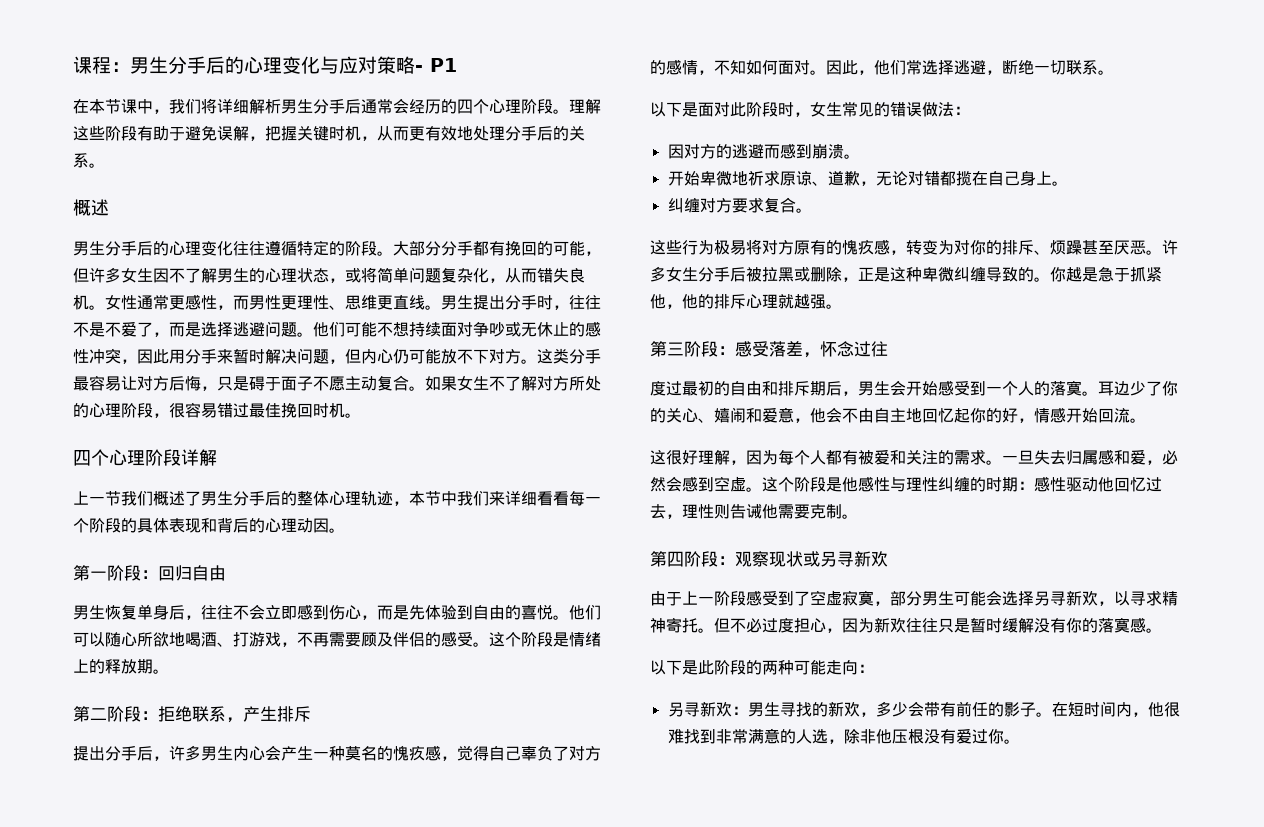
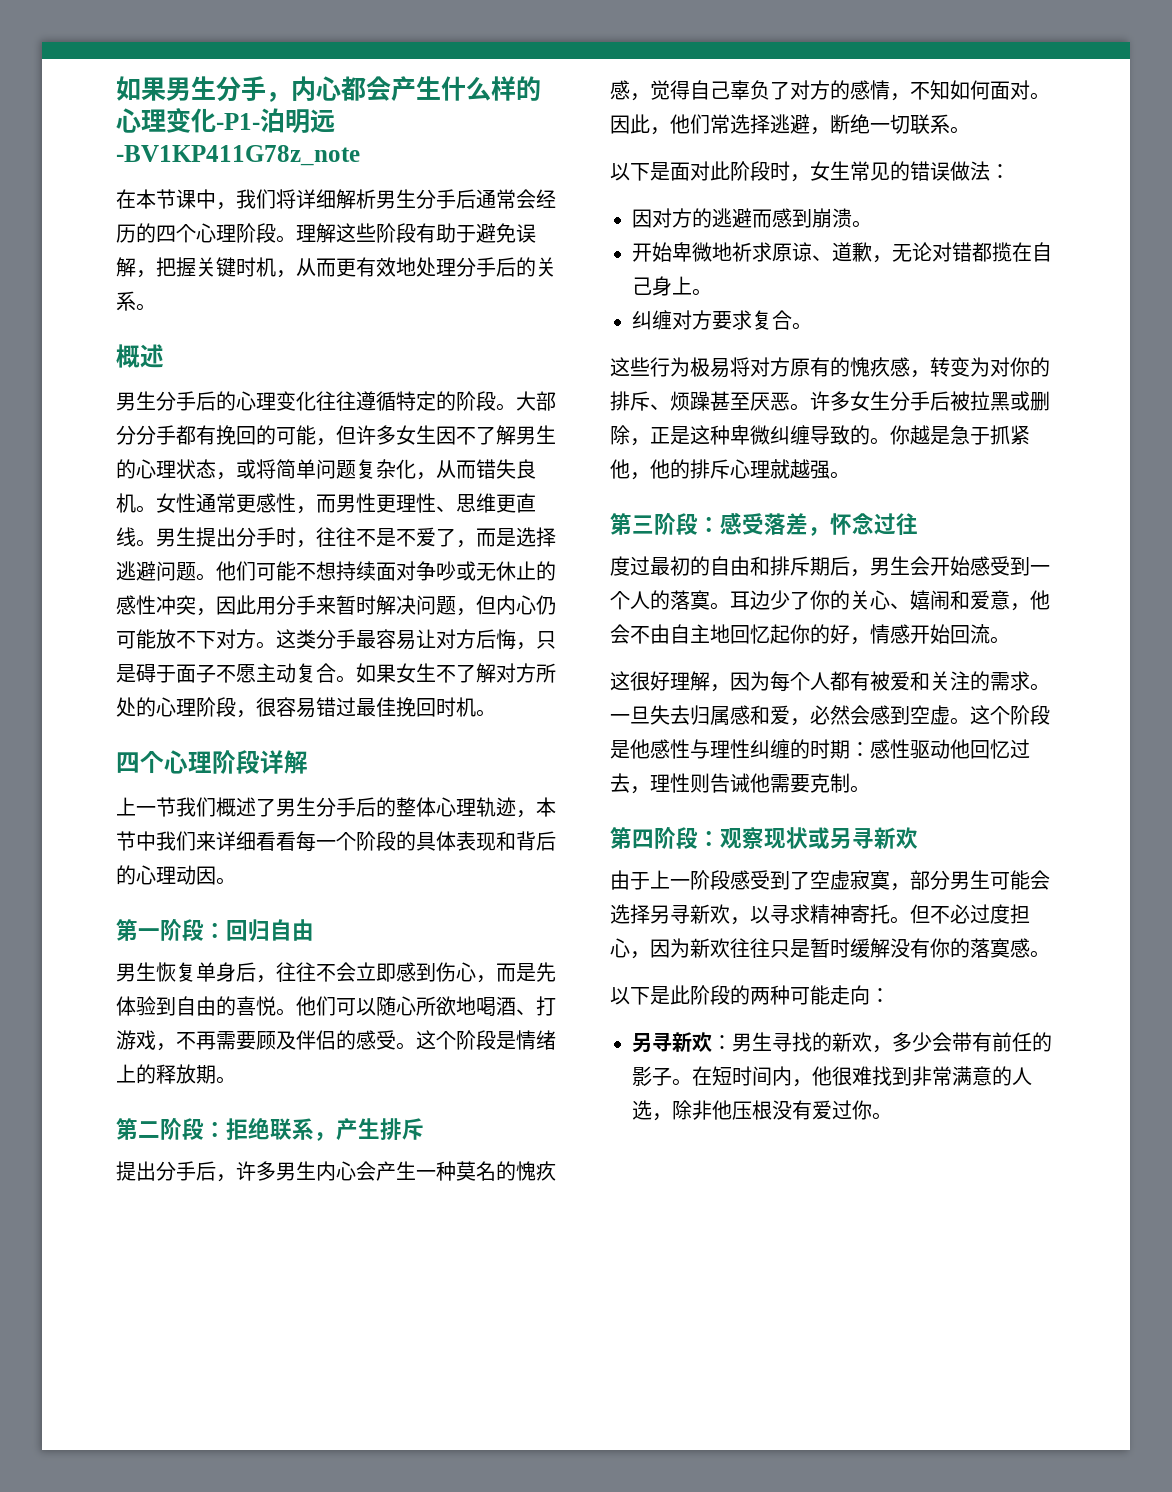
- 课程：男生分手后的心理变化与应对策略- P1
+ 如果男生分手，内心都会产生什么样的心理变化-P1-泊明远-BV1KP411G78z_note

